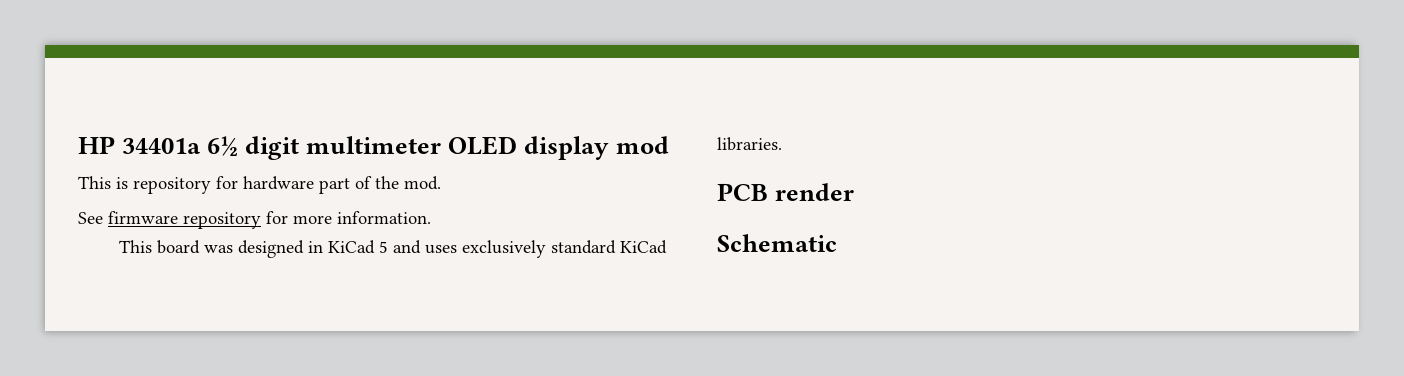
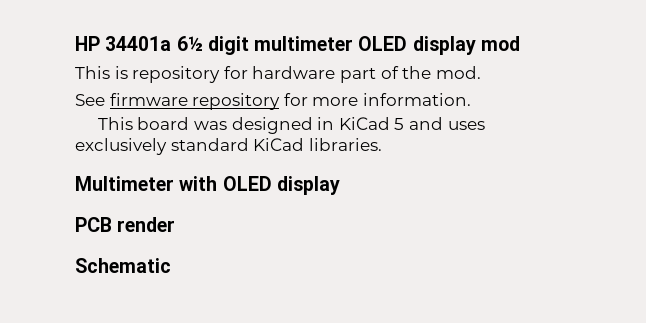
+ Multimeter with OLED display

